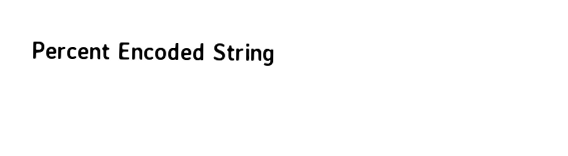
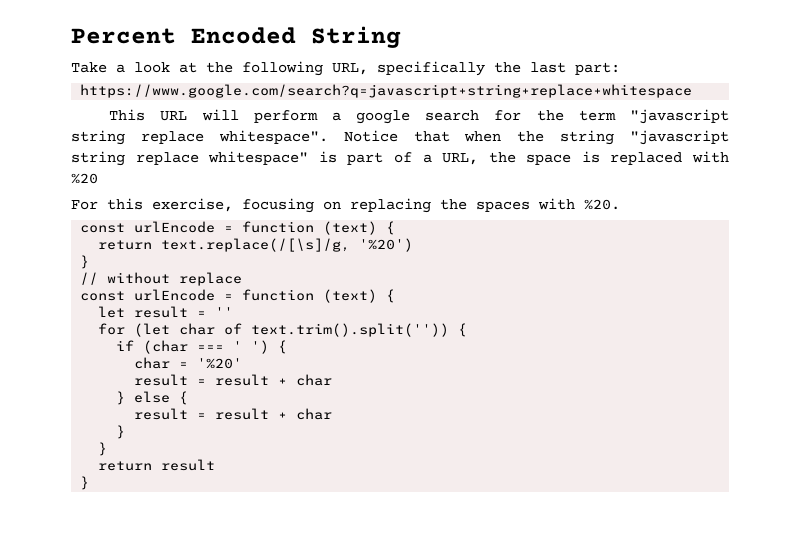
+ Take a look at the following URL, specifically the last part:
+ https://www.google.com/search?q=javascript+string+replace+whitespace
+ This URL will perform a google search for the term "javascript string replace whitespace". Notice that when the string "javascript string replace whitespace" is part of a URL, the space is replaced with %20
+ For this exercise, focusing on replacing the spaces with %20.
+ const urlEncode = function (text) {
+ return text.replace(/[\s]/g, '%20')
+ }
+ // without replace
+ const urlEncode = function (text) {
+ let result = ''
+ for (let char of text.trim().split('')) {
+ if (char === ' ') {
+ char = '%20'
+ result = result + char
+ } else {
+ result = result + char
+ }
+ }
+ return result
+ }

